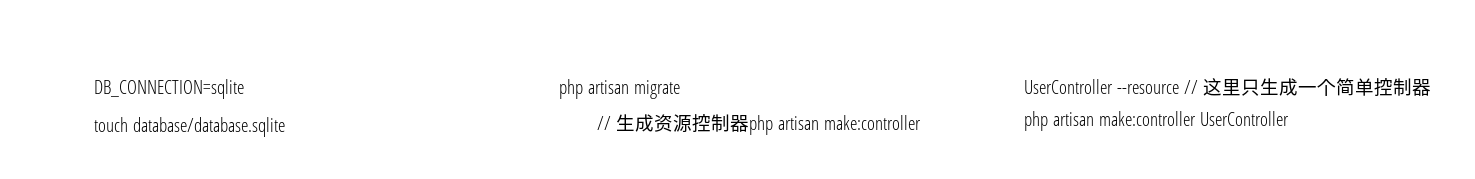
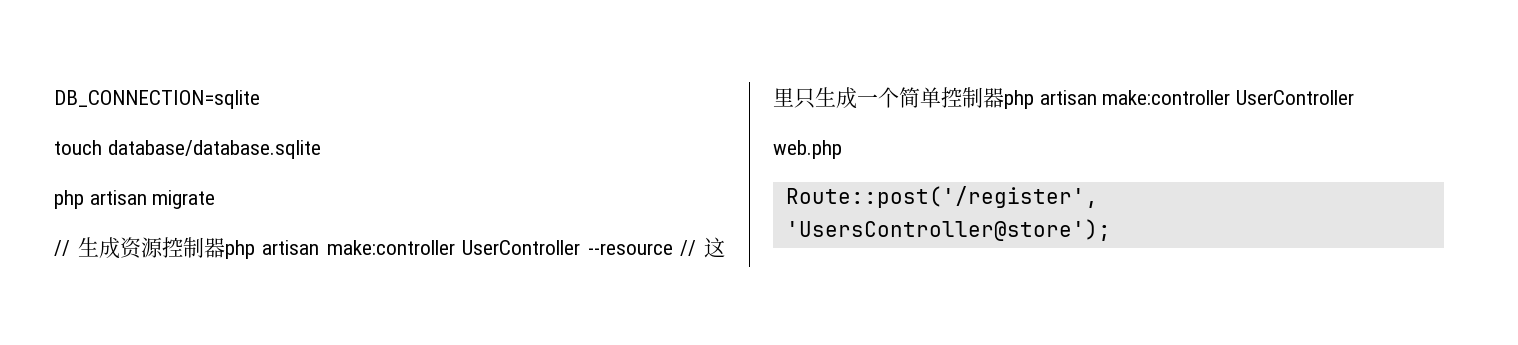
+ web.php
+ Route::post('/register', 'UsersController@store');

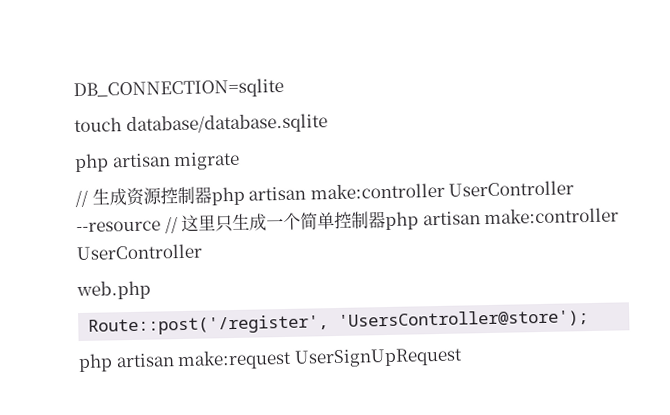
+ php artisan make:request UserSignUpRequest

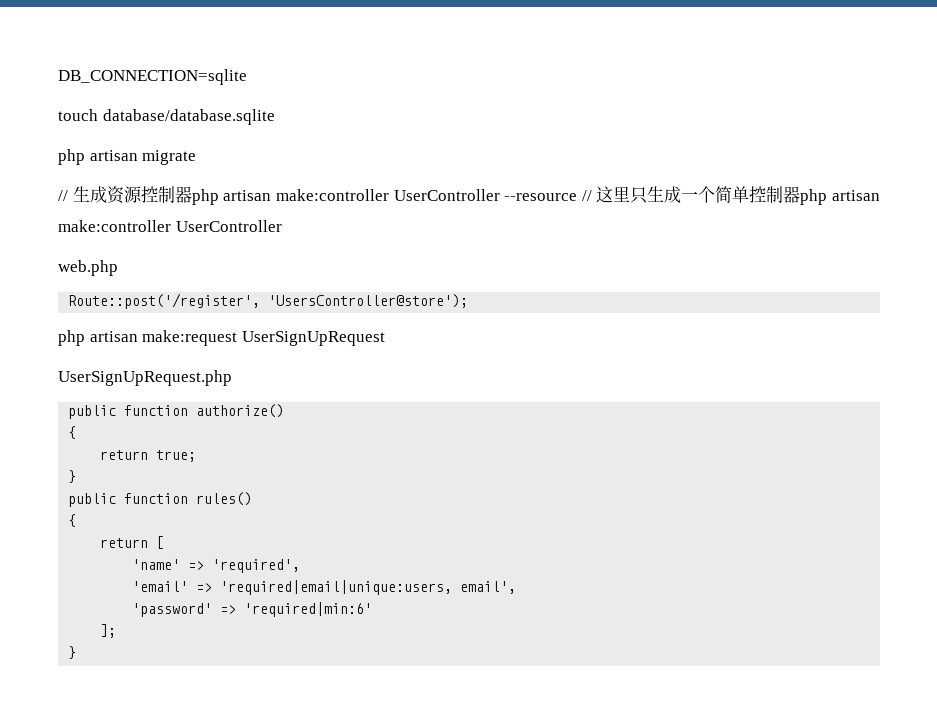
+ UserSignUpRequest.php
+ public function authorize()
+ {
+ return true;
+ }
+ public function rules()
+ {
+ return [
+ 'name' => 'required',
+ 'email' => 'required|email|unique:users, email',
+ 'password' => 'required|min:6'
+ ];
+ }

